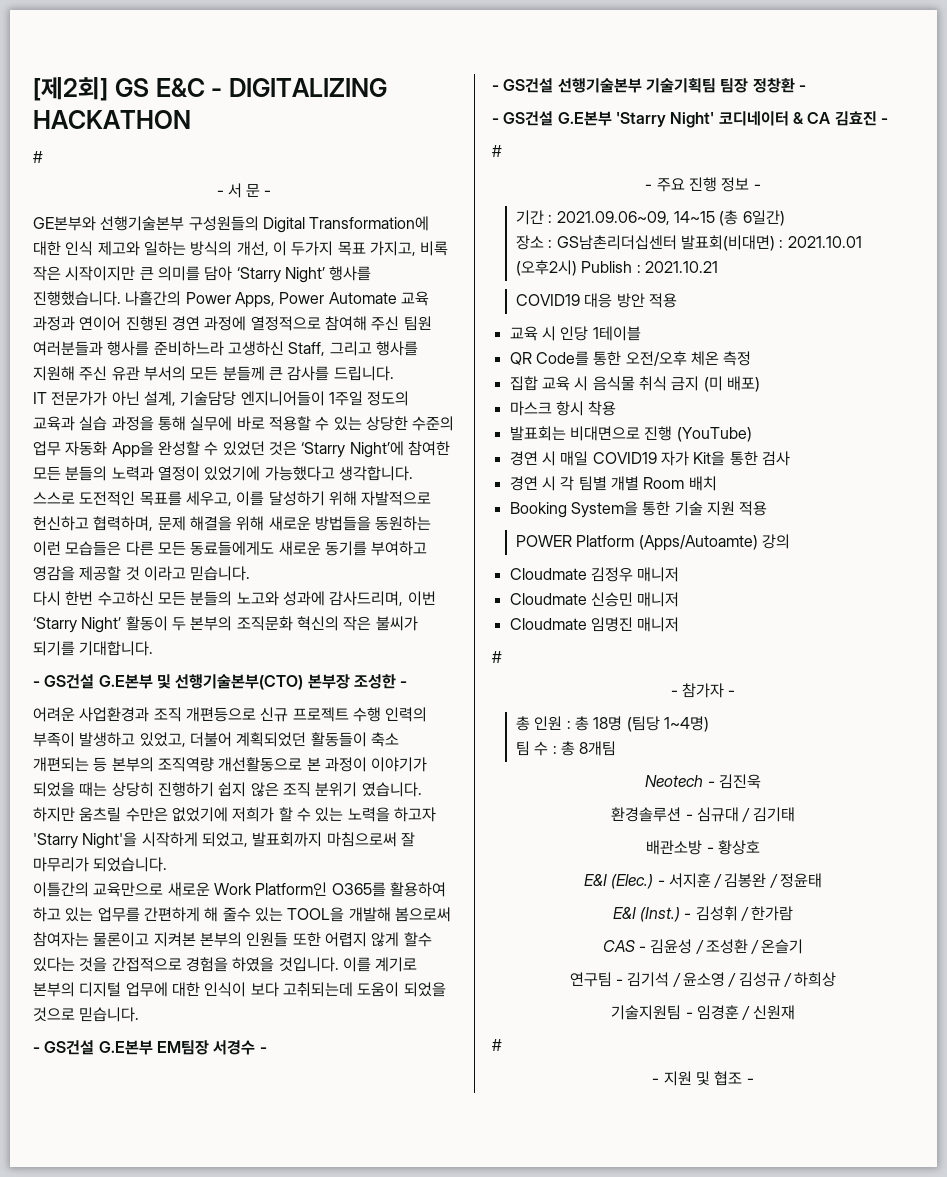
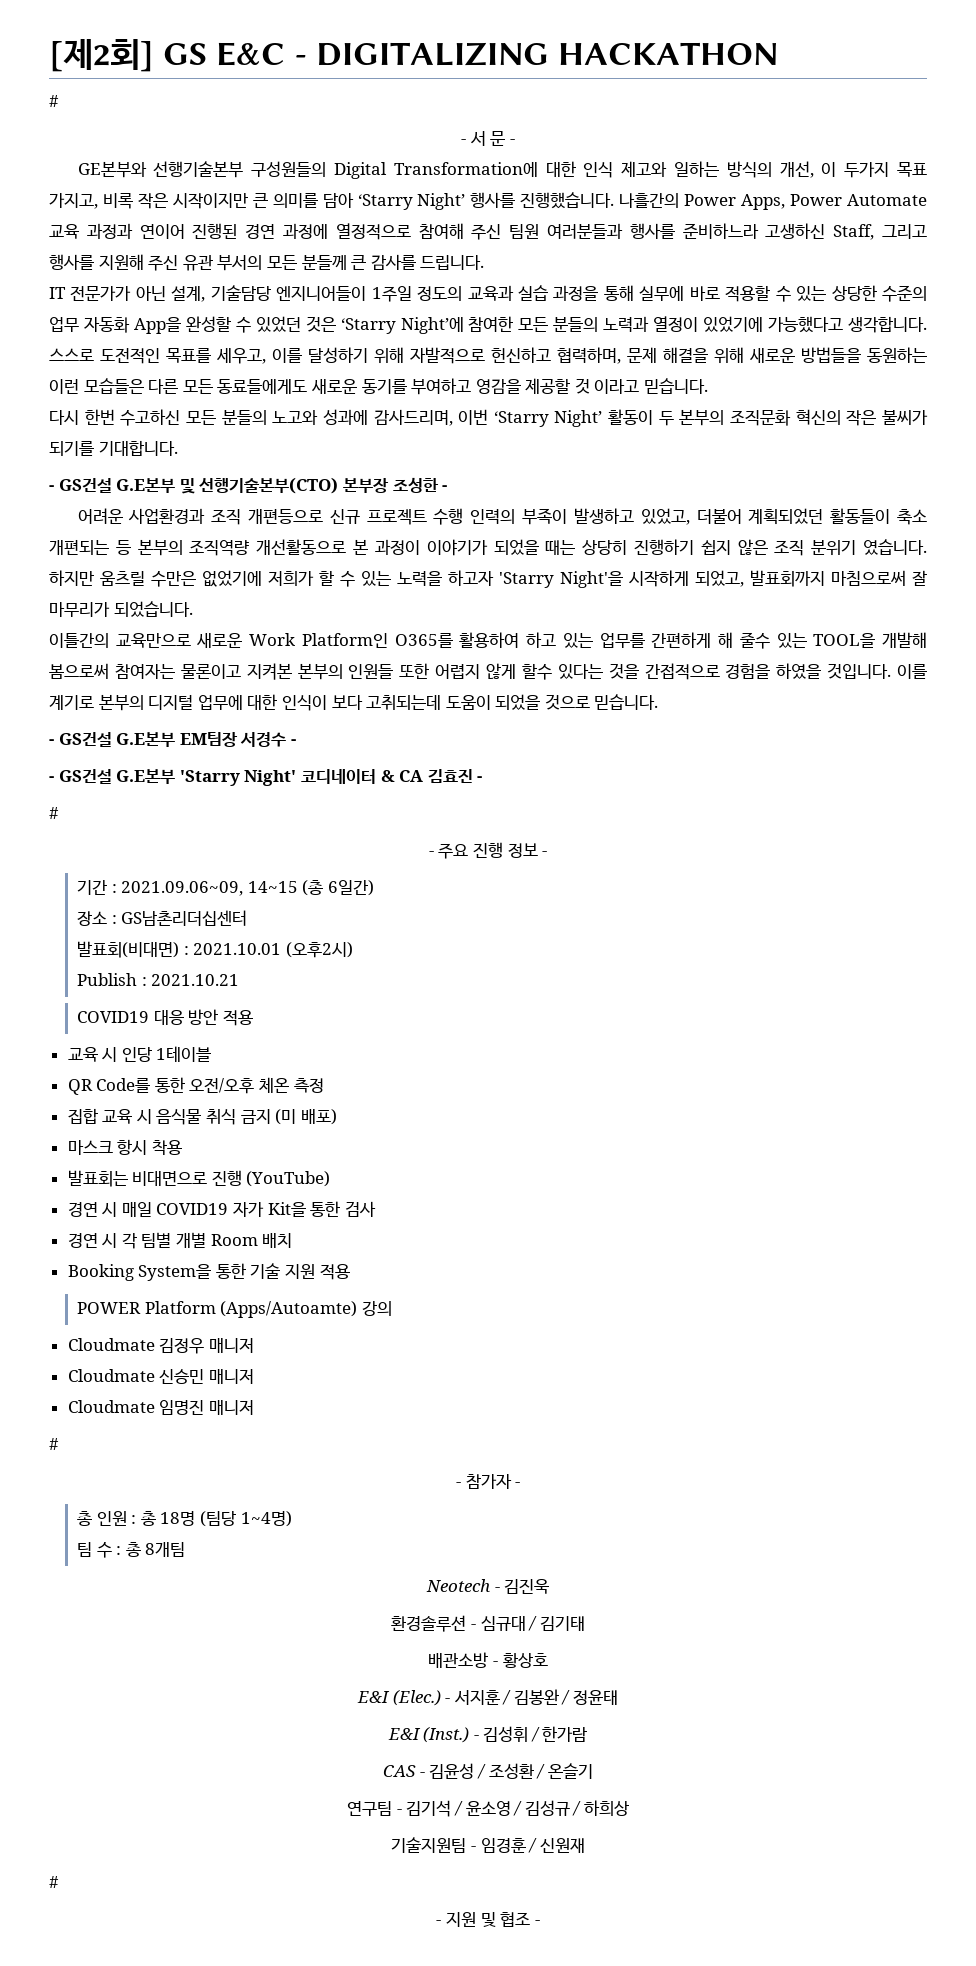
- - GS건설 선행기술본부 기술기획팀 팀장 정창환 -
- 장소 : GS남촌리더십센터 발표회(비대면) : 2021.10.01 (오후2시) Publish : 2021.10.21
+ 장소 : GS남촌리더십센터
+ 발표회(비대면) : 2021.10.01 (오후2시)
+ Publish : 2021.10.21

